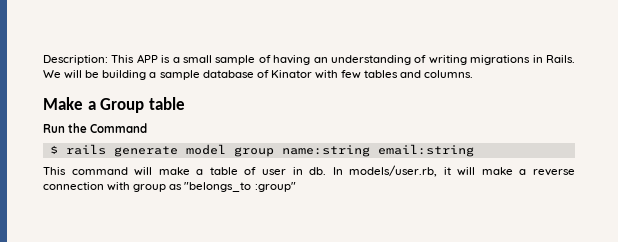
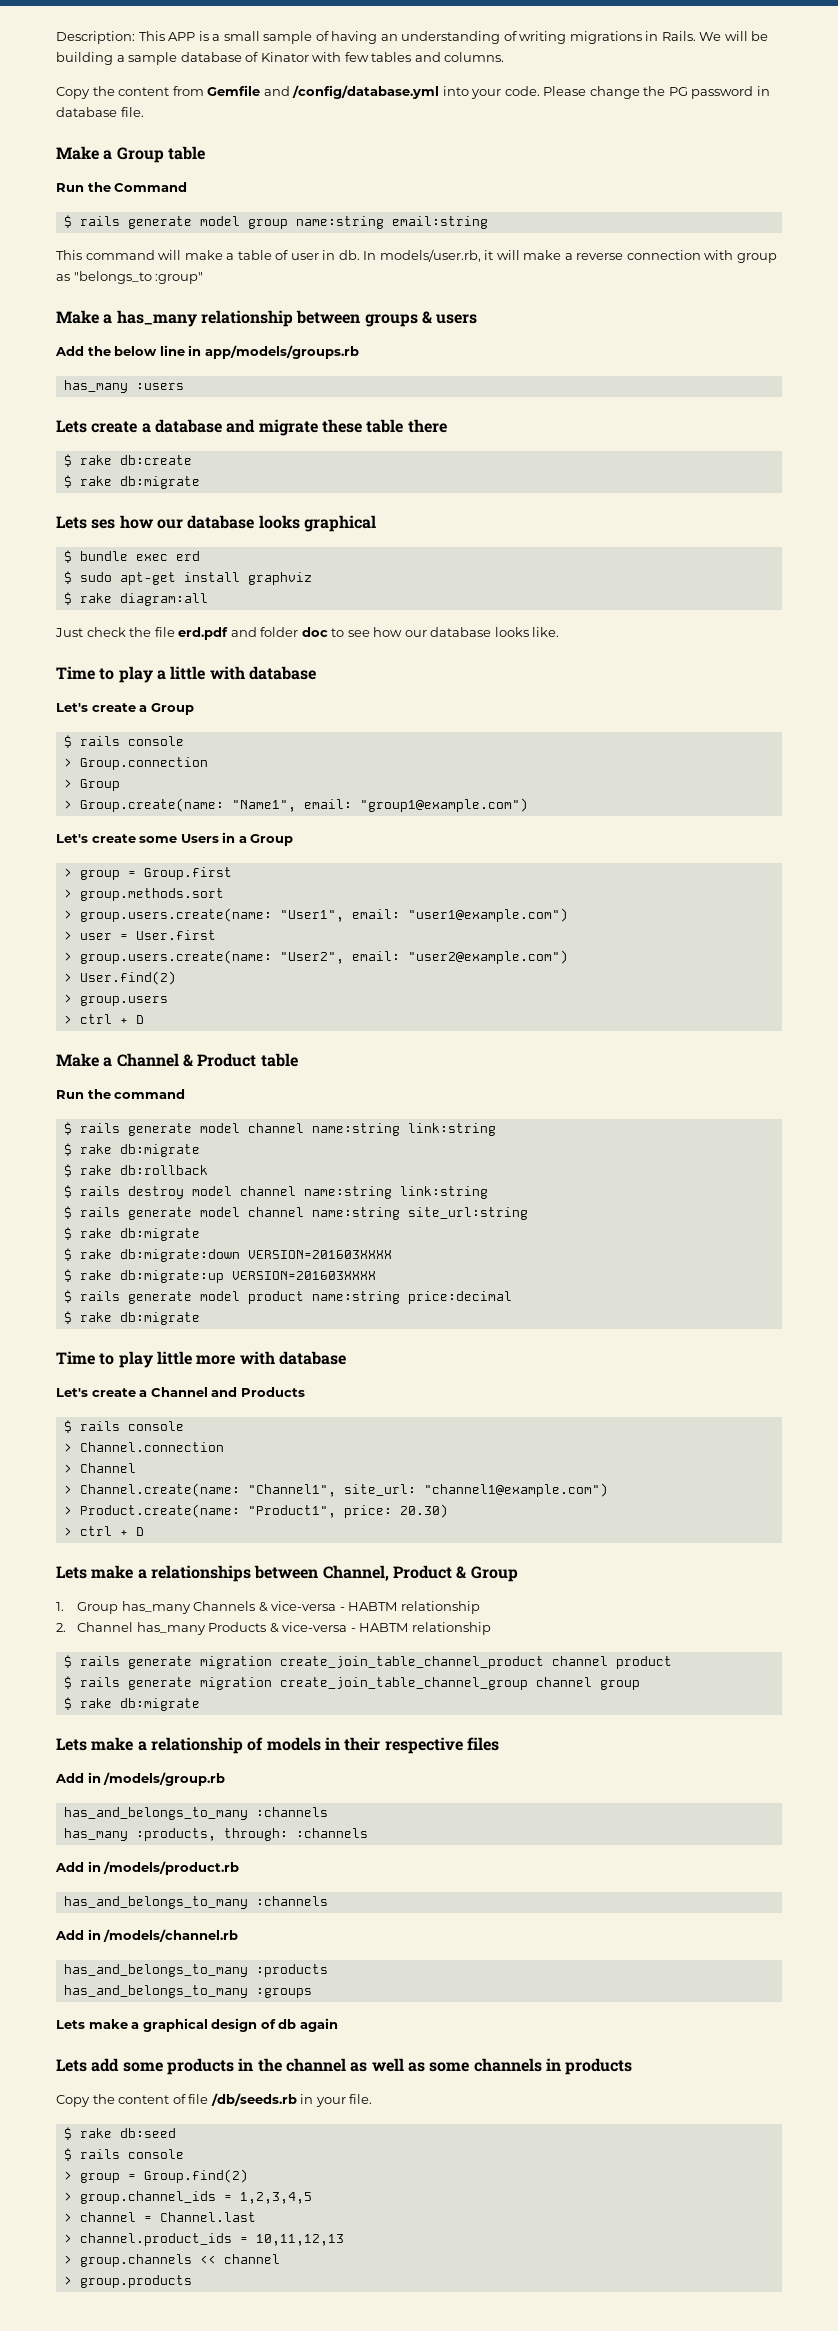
+ Copy the content from Gemfile and /config/database.yml into your code. Please change the PG password in database file.
+ Make a has_many relationship between groups & users
+ Add the below line in app/models/groups.rb
+ has_many :users
+ Lets create a database and migrate these table there
+ $ rake db:create
+ $ rake db:migrate
+ Lets ses how our database looks graphical
+ $ bundle exec erd
+ $ sudo apt-get install graphviz
+ $ rake diagram:all
+ Just check the file erd.pdf and folder doc to see how our database looks like.
+ Time to play a little with database
+ Let's create a Group
+ $ rails console
+ > Group.connection
+ > Group
+ > Group.create(name: "Name1", email: "group1@example.com")
+ Let's create some Users in a Group
+ > group = Group.first
+ > group.methods.sort
+ > group.users.create(name: "User1", email: "user1@example.com")
+ > user = User.first
+ > group.users.create(name: "User2", email: "user2@example.com")
+ > User.find(2)
+ > group.users
+ > ctrl + D
+ Make a Channel & Product table
+ Run the command
+ $ rails generate model channel name:string link:string
+ $ rake db:migrate
+ $ rake db:rollback
+ $ rails destroy model channel name:string link:string
+ $ rails generate model channel name:string site_url:string
+ $ rake db:migrate
+ $ rake db:migrate:down VERSION=201603XXXX
+ $ rake db:migrate:up VERSION=201603XXXX
+ $ rails generate model product name:string price:decimal
+ $ rake db:migrate
+ Time to play little more with database
+ Let's create a Channel and Products
+ $ rails console
+ > Channel.connection
+ > Channel
+ > Channel.create(name: "Channel1", site_url: "channel1@example.com")
+ > Product.create(name: "Product1", price: 20.30)
+ > ctrl + D
+ Lets make a relationships between Channel, Product & Group
+ 1. Group has_many Channels & vice-versa - HABTM relationship
+ 2. Channel has_many Products & vice-versa - HABTM relationship
+ $ rails generate migration create_join_table_channel_product channel product
+ $ rails generate migration create_join_table_channel_group channel group
+ $ rake db:migrate
+ Lets make a relationship of models in their respective files
+ Add in /models/group.rb
+ has_and_belongs_to_many :channels
+ has_many :products, through: :channels
+ Add in /models/product.rb
+ has_and_belongs_to_many :channels
+ Add in /models/channel.rb
+ has_and_belongs_to_many :products
+ has_and_belongs_to_many :groups
+ Lets make a graphical design of db again
+ Lets add some products in the channel as well as some channels in products
+ Copy the content of file /db/seeds.rb in your file.
+ $ rake db:seed
+ $ rails console
+ > group = Group.find(2)
+ > group.channel_ids = 1,2,3,4,5
+ > channel = Channel.last
+ > channel.product_ids = 10,11,12,13
+ > group.channels << channel
+ > group.products

